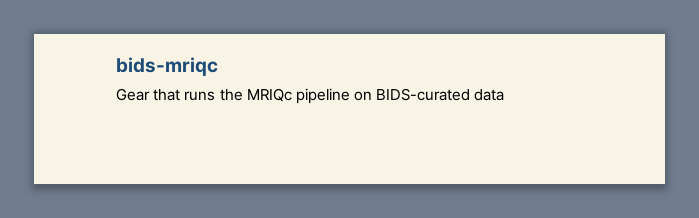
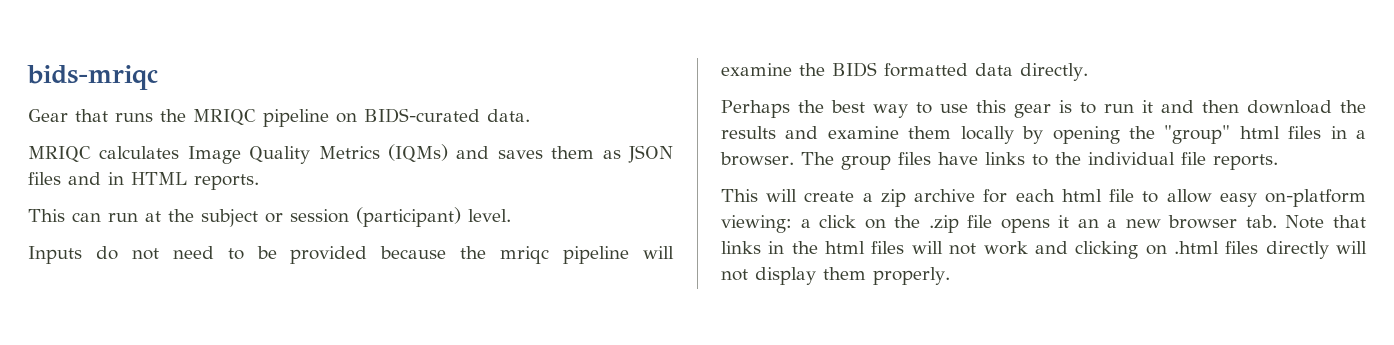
- Gear that runs the MRIQc pipeline on BIDS-curated data
+ Gear that runs the MRIQC pipeline on BIDS-curated data.
+ MRIQC calculates Image Quality Metrics (IQMs) and saves them as JSON files and in HTML reports.
+ This can run at the subject or session (participant) level.
+ Inputs do not need to be provided because the mriqc pipeline will examine the BIDS formatted data directly.
+ Perhaps the best way to use this gear is to run it and then download the results and examine them locally by opening the "group" html files in a browser. The group files have links to the individual file reports.
+ This will create a zip archive for each html file to allow easy on-platform viewing: a click on the .zip file opens it an a new browser tab. Note that links in the html files will not work and clicking on .html files directly will not display them properly.

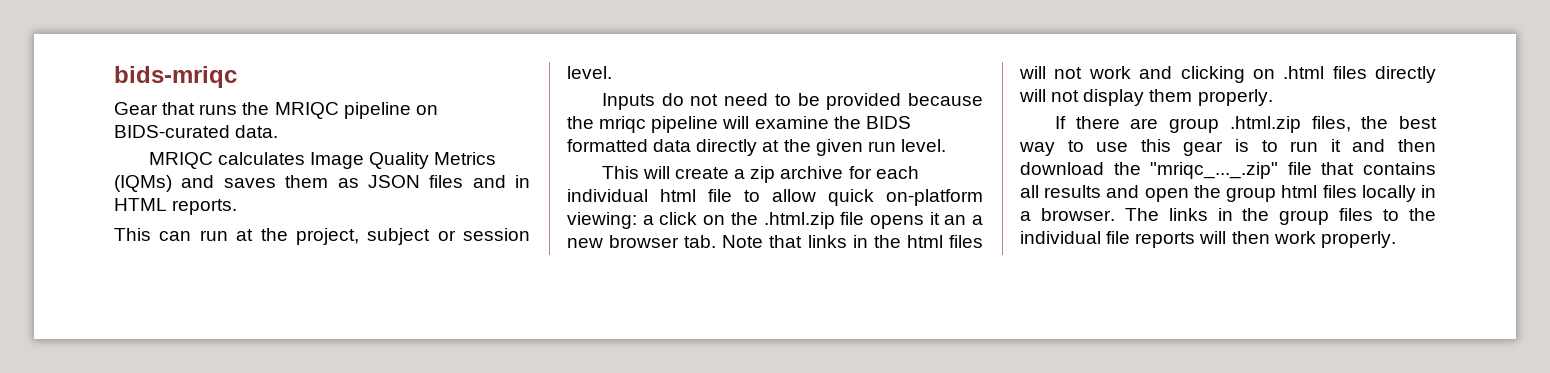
- This can run at the subject or session (participant) level.
+ This can run at the project, subject or session level.
- Inputs do not need to be provided because the mriqc pipeline will examine the BIDS formatted data directly.
- Perhaps the best way to use this gear is to run it and then download the results and examine them locally by opening the "group" html files in a browser. The group files have links to the individual file reports.
+ Inputs do not need to be provided because the mriqc pipeline will examine the BIDS formatted data directly at the given run level.
- This will create a zip archive for each html file to allow easy on-platform viewing: a click on the .zip file opens it an a new browser tab. Note that links in the html files will not work and clicking on .html files directly will not display them properly.
+ This will create a zip archive for each individual html file to allow quick on-platform viewing: a click on the .html.zip file opens it an a new browser tab. Note that links in the html files will not work and clicking on .html files directly will not display them properly.
+ If there are group .html.zip files, the best way to use this gear is to run it and then download the "mriqc_..._.zip" file that contains all results and open the group html files locally in a browser. The links in the group files to the individual file reports will then work properly.

